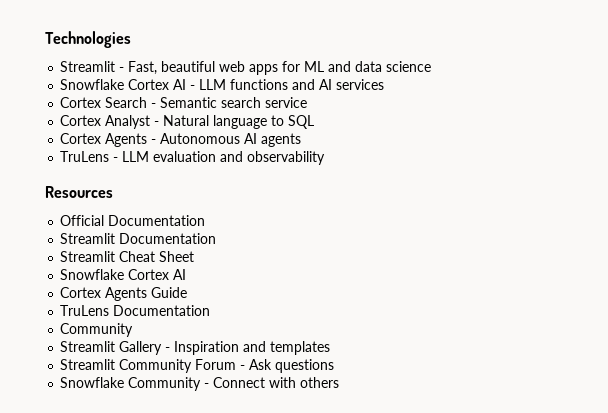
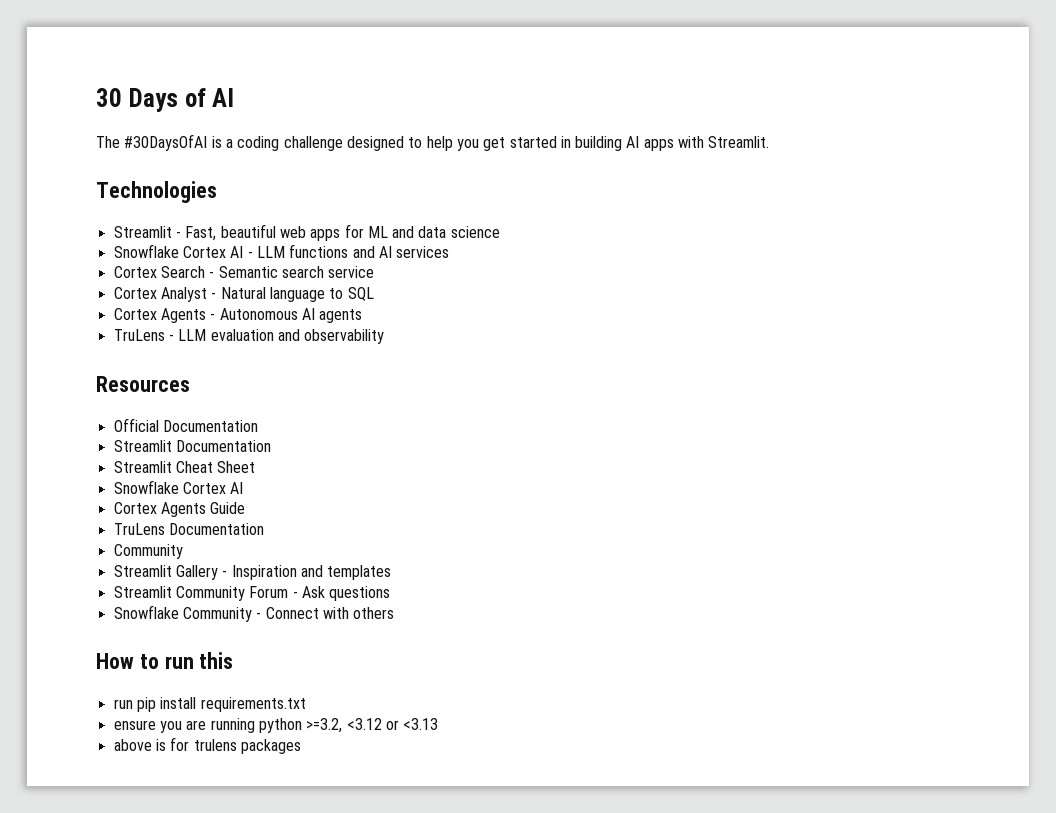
+ 30 Days of AI
+ The #30DaysOfAI is a coding challenge designed to help you get started in building AI apps with Streamlit.
+ How to run this
+ run pip install requirements.txt
+ ensure you are running python >=3.2, <3.12 or <3.13
+ above is for trulens packages

